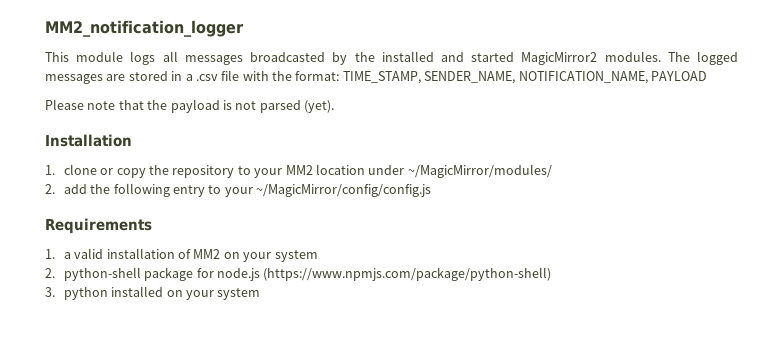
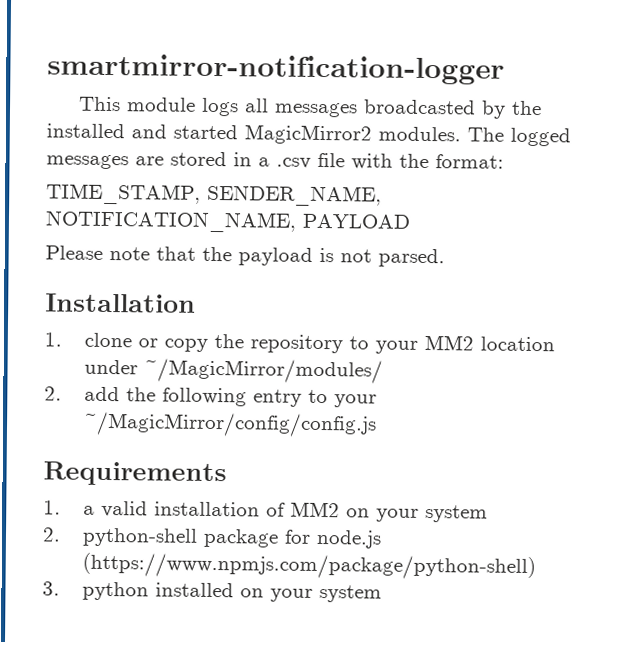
- MM2_notification_logger
+ smartmirror-notification-logger
- The logged messages are stored in a .csv file with the format: TIME_STAMP, SENDER_NAME, NOTIFICATION_NAME, PAYLOAD
+ The logged messages are stored in a .csv file with the format:
+ TIME_STAMP, SENDER_NAME, NOTIFICATION_NAME, PAYLOAD
- Please note that the payload is not parsed (yet).
+ Please note that the payload is not parsed.

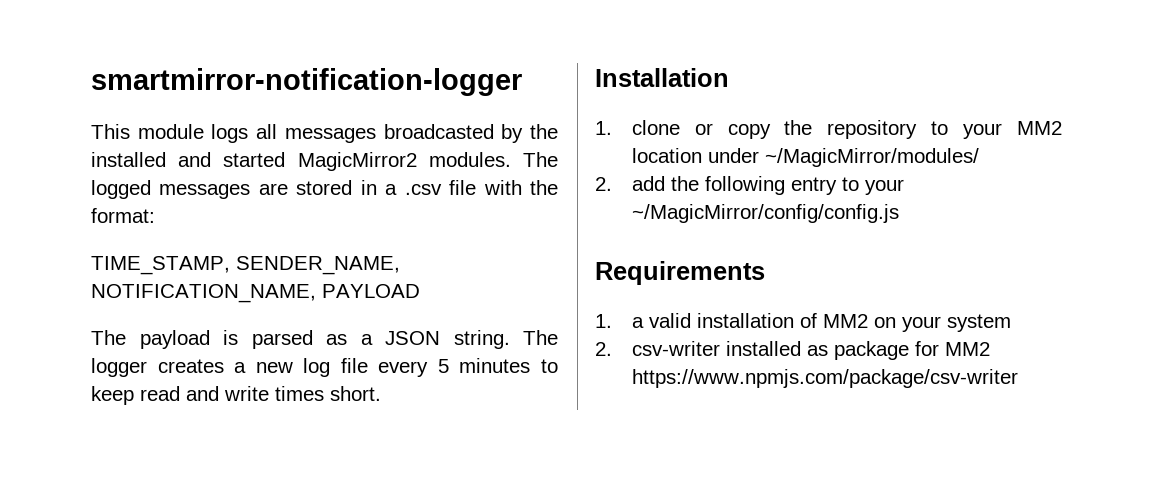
- Please note that the payload is not parsed.
+ The payload is parsed as a JSON string. The logger creates a new log file every 5 minutes to keep read and write times short.
- 2. python-shell package for node.js (https://www.npmjs.com/package/python-shell)
- 3. python installed on your system
+ 2. csv-writer installed as package for MM2 https://www.npmjs.com/package/csv-writer

